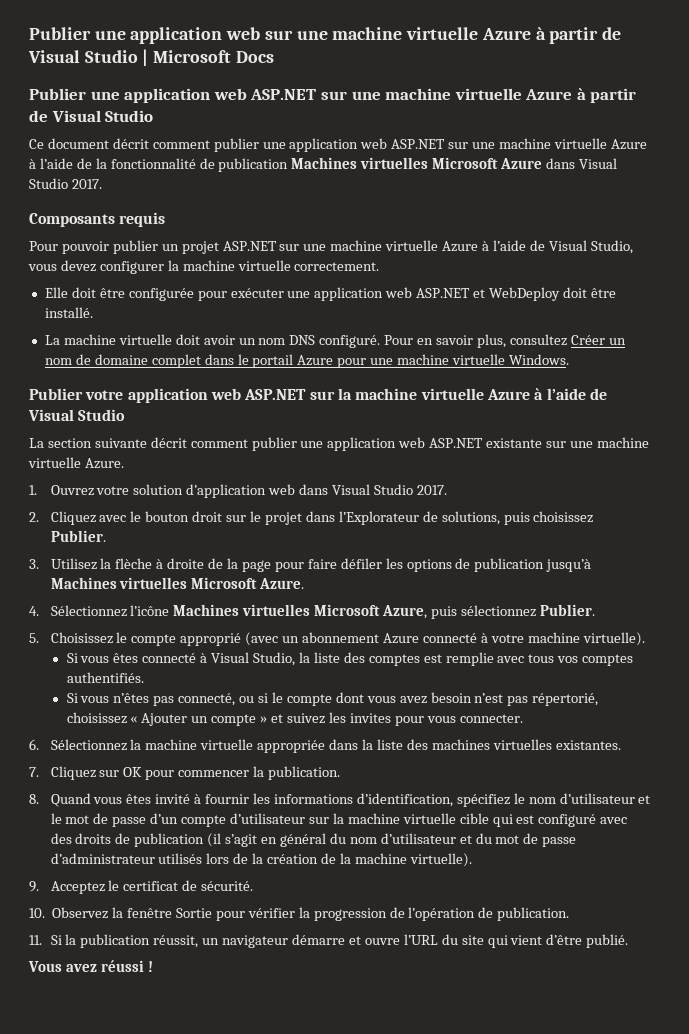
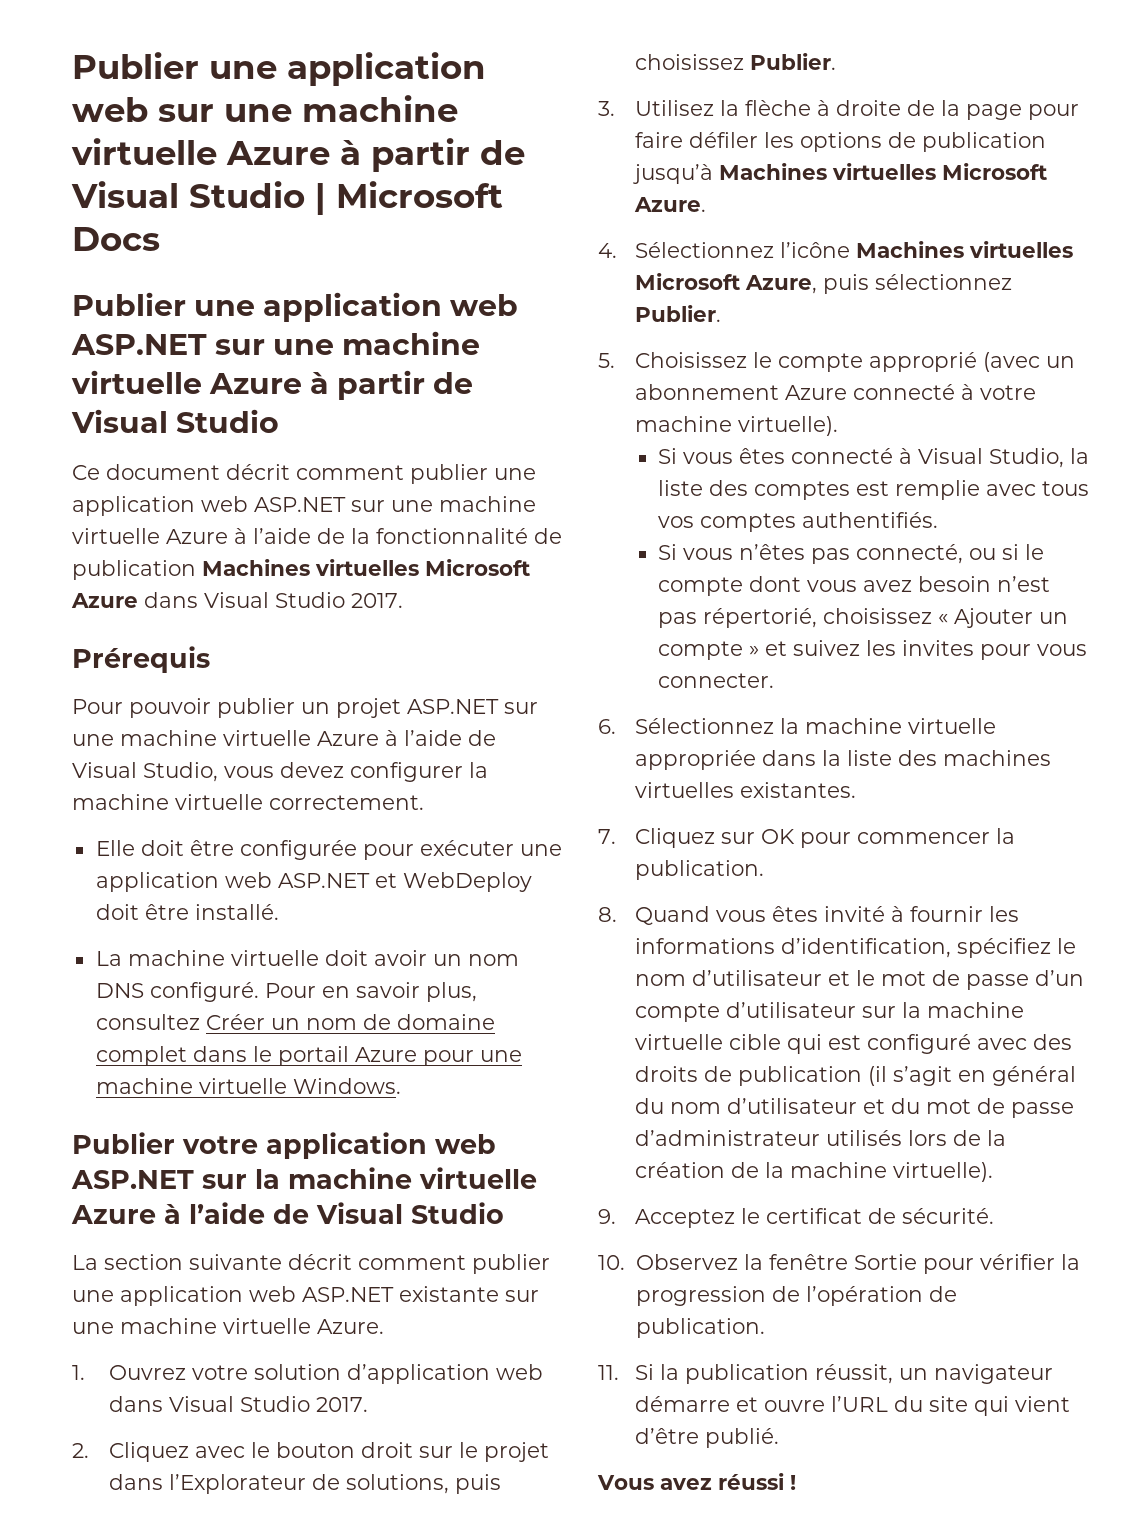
- Composants requis
+ Prérequis

